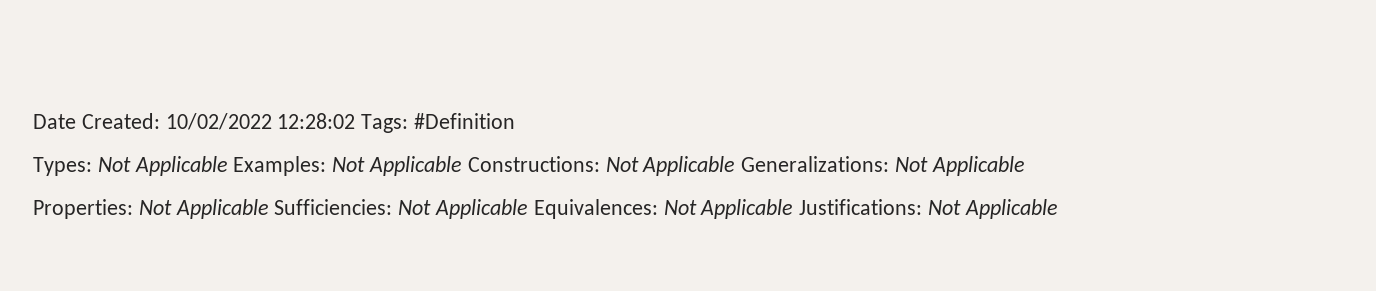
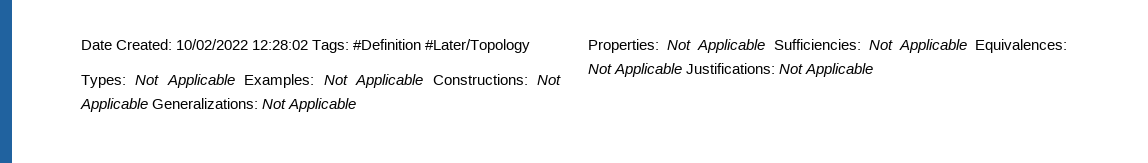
- Date Created: 10/02/2022 12:28:02 Tags: #Definition
+ Date Created: 10/02/2022 12:28:02 Tags: #Definition #Later/Topology

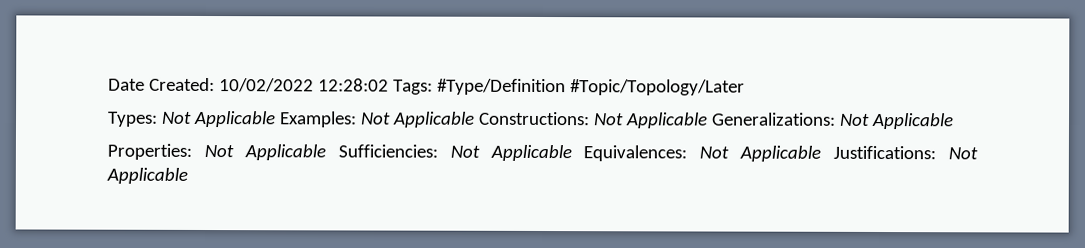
- Date Created: 10/02/2022 12:28:02 Tags: #Definition #Later/Topology
+ Date Created: 10/02/2022 12:28:02 Tags: #Type/Definition #Topic/Topology/Later

